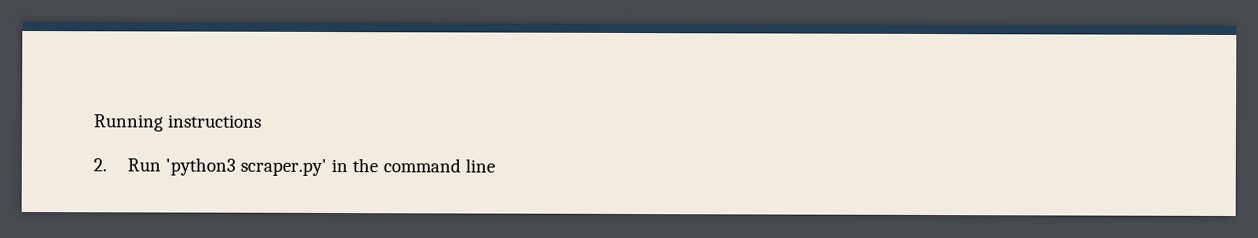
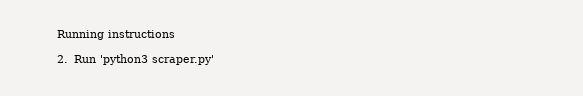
- 2. Run 'python3 scraper.py' in the command line
+ 2. Run 'python3 scraper.py'

